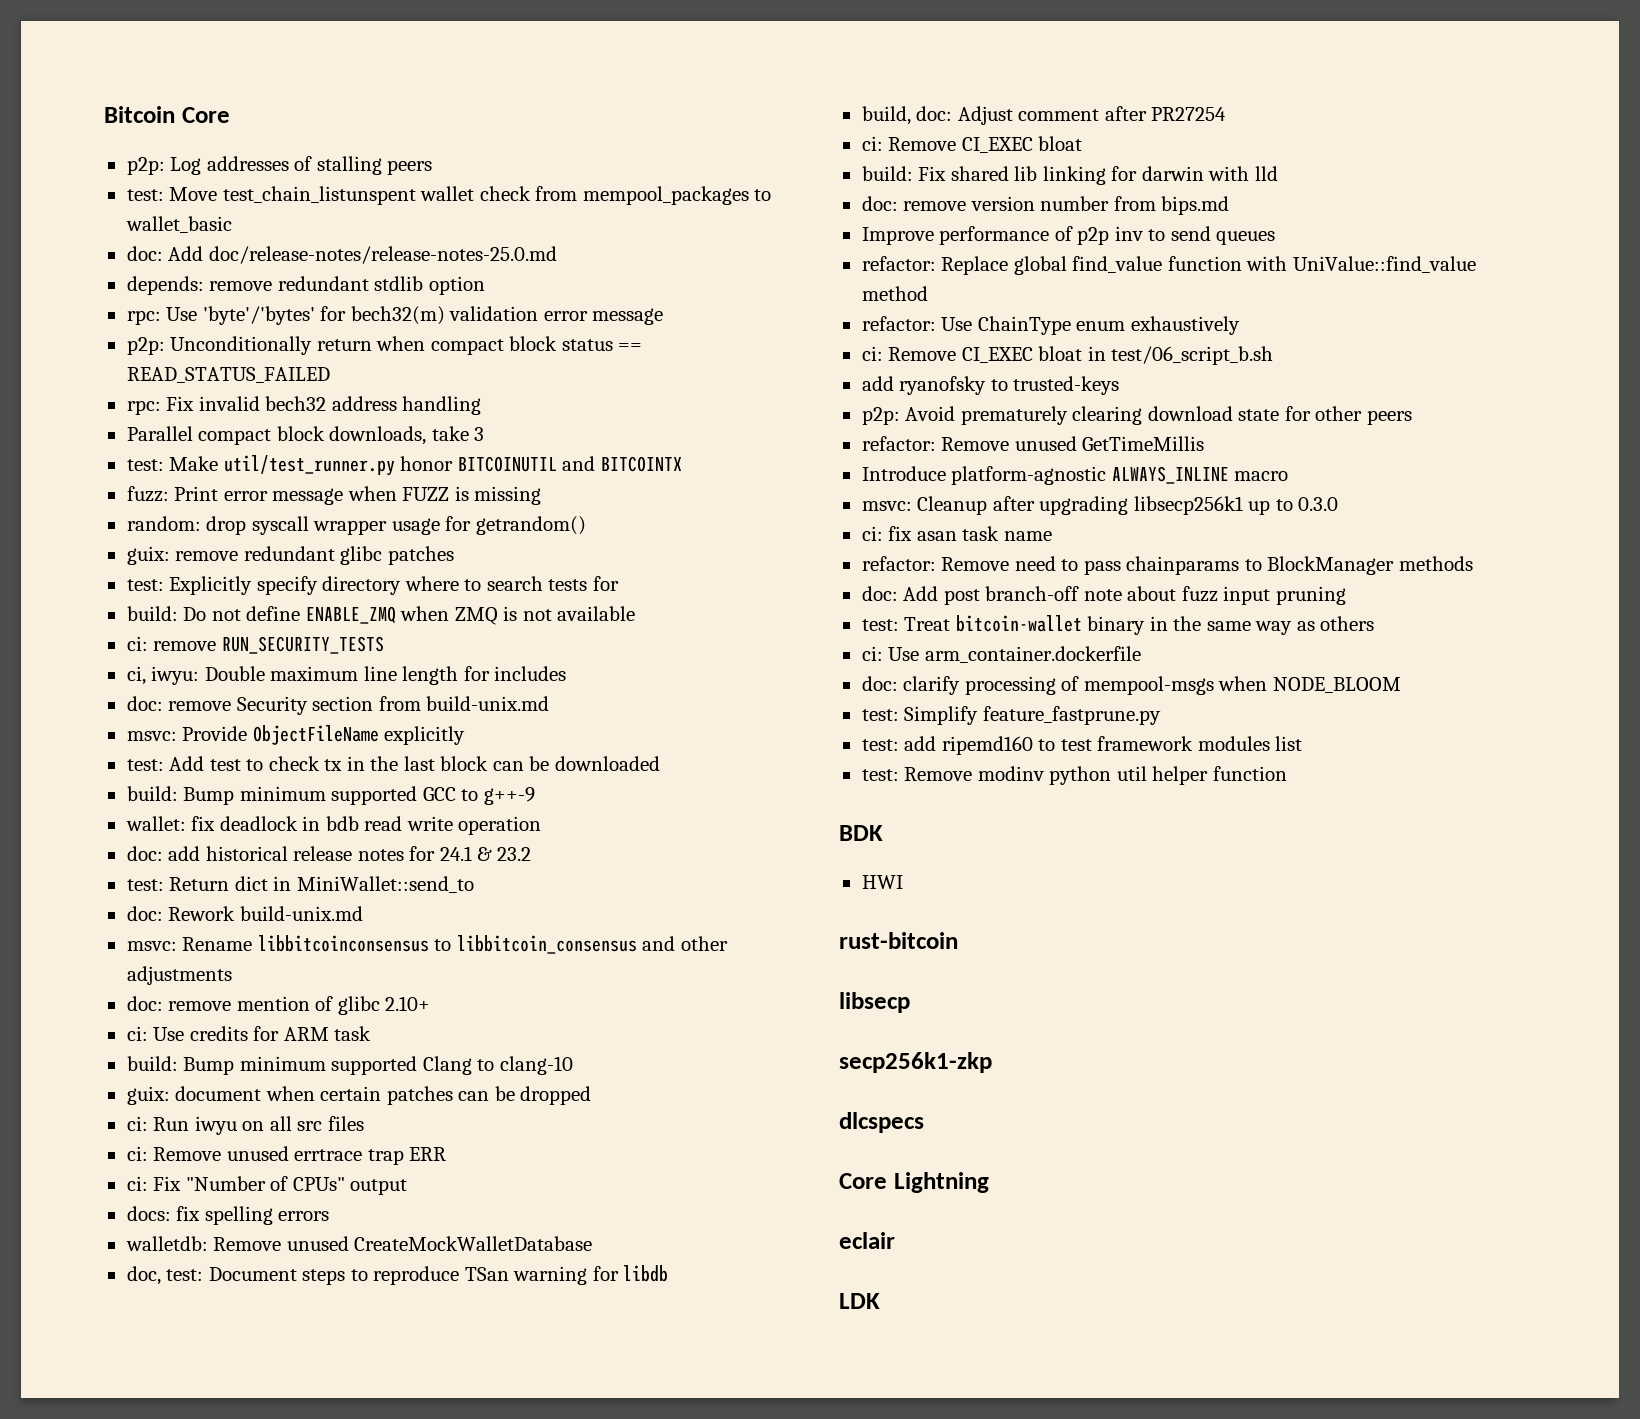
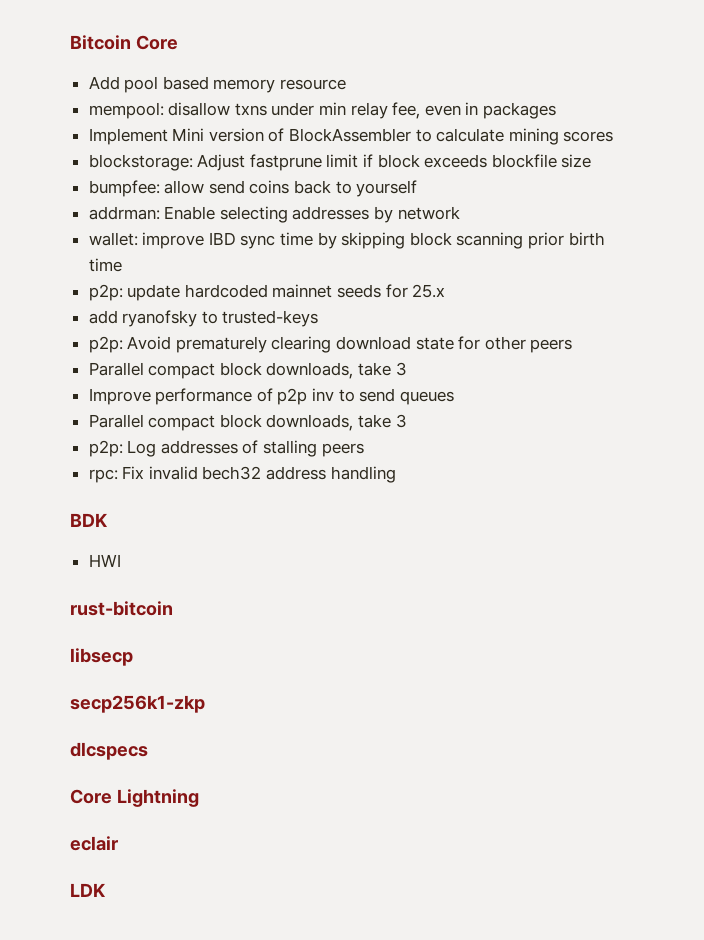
- p2p: Log addresses of stalling peers
- test: Move test_chain_listunspent wallet check from mempool_packages to wallet_basic
- doc: Add doc/release-notes/release-notes-25.0.md
- depends: remove redundant stdlib option
- rpc: Use 'byte'/'bytes' for bech32(m) validation error message
- p2p: Unconditionally return when compact block status == READ_STATUS_FAILED
- rpc: Fix invalid bech32 address handling
- Parallel compact block downloads, take 3
- test: Make util/test_runner.py honor BITCOINUTIL and BITCOINTX
- fuzz: Print error message when FUZZ is missing
- random: drop syscall wrapper usage for getrandom()
- guix: remove redundant glibc patches
- test: Explicitly specify directory where to search tests for
- build: Do not define ENABLE_ZMQ when ZMQ is not available
- ci: remove RUN_SECURITY_TESTS
- ci, iwyu: Double maximum line length for includes
- doc: remove Security section from build-unix.md
- msvc: Provide ObjectFileName explicitly
- test: Add test to check tx in the last block can be downloaded
- build: Bump minimum supported GCC to g++-9
- wallet: fix deadlock in bdb read write operation
- doc: add historical release notes for 24.1 & 23.2
- test: Return dict in MiniWallet::send_to
- doc: Rework build-unix.md
- msvc: Rename libbitcoinconsensus to libbitcoin_consensus and other adjustments
- doc: remove mention of glibc 2.10+
- ci: Use credits for ARM task
- build: Bump minimum supported Clang to clang-10
- guix: document when certain patches can be dropped
- ci: Run iwyu on all src files
- ci: Remove unused errtrace trap ERR
- ci: Fix "Number of CPUs" output
- docs: fix spelling errors
- walletdb: Remove unused CreateMockWalletDatabase
- doc, test: Document steps to reproduce TSan warning for libdb
- build, doc: Adjust comment after PR27254
- ci: Remove CI_EXEC bloat
- build: Fix shared lib linking for darwin with lld
- doc: remove version number from bips.md
- Improve performance of p2p inv to send queues
- refactor: Replace global find_value function with UniValue::find_value method
- refactor: Use ChainType enum exhaustively
- ci: Remove CI_EXEC bloat in test/06_script_b.sh
+ Add pool based memory resource
+ mempool: disallow txns under min relay fee, even in packages
+ Implement Mini version of BlockAssembler to calculate mining scores
+ blockstorage: Adjust fastprune limit if block exceeds blockfile size
+ bumpfee: allow send coins back to yourself
+ addrman: Enable selecting addresses by network
+ wallet: improve IBD sync time by skipping block scanning prior birth time
+ p2p: update hardcoded mainnet seeds for 25.x
  p2p: Avoid prematurely clearing download state for other peers
- refactor: Remove unused GetTimeMillis
- Introduce platform-agnostic ALWAYS_INLINE macro
- msvc: Cleanup after upgrading libsecp256k1 up to 0.3.0
- ci: fix asan task name
- refactor: Remove need to pass chainparams to BlockManager methods
- doc: Add post branch-off note about fuzz input pruning
- test: Treat bitcoin-wallet binary in the same way as others
- ci: Use arm_container.dockerfile
- doc: clarify processing of mempool-msgs when NODE_BLOOM
- test: Simplify feature_fastprune.py
- test: add ripemd160 to test framework modules list
- test: Remove modinv python util helper function
+ Parallel compact block downloads, take 3
+ Improve performance of p2p inv to send queues
+ Parallel compact block downloads, take 3
+ p2p: Log addresses of stalling peers
+ rpc: Fix invalid bech32 address handling

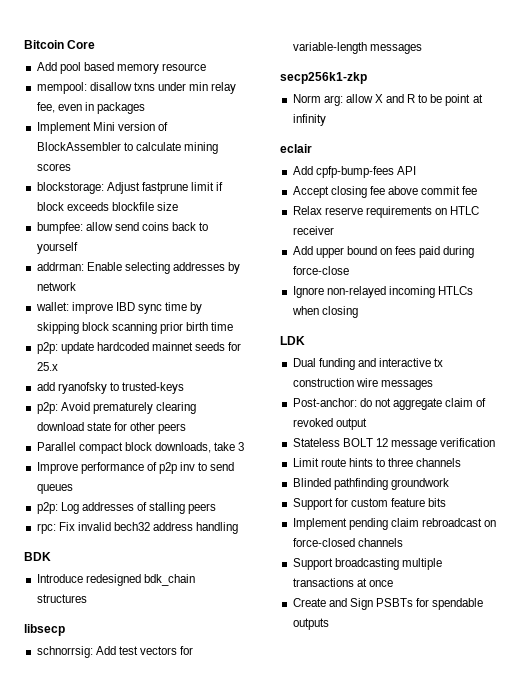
  Improve performance of p2p inv to send queues
- Parallel compact block downloads, take 3
- HWI
- rust-bitcoin
+ Introduce redesigned bdk_chain structures
  libsecp
+ schnorrsig: Add test vectors for variable-length messages
  secp256k1-zkp
- dlcspecs
- Core Lightning
+ Norm arg: allow X and R to be point at infinity
  eclair
+ Add cpfp-bump-fees API
+ Accept closing fee above commit fee
+ Relax reserve requirements on HTLC receiver
+ Add upper bound on fees paid during force-close
+ Ignore non-relayed incoming HTLCs when closing
  LDK
+ Dual funding and interactive tx construction wire messages
+ Post-anchor: do not aggregate claim of revoked output
+ Stateless BOLT 12 message verification
+ Limit route hints to three channels
+ Blinded pathfinding groundwork
+ Support for custom feature bits
+ Implement pending claim rebroadcast on force-closed channels
+ Support broadcasting multiple transactions at once
+ Create and Sign PSBTs for spendable outputs

